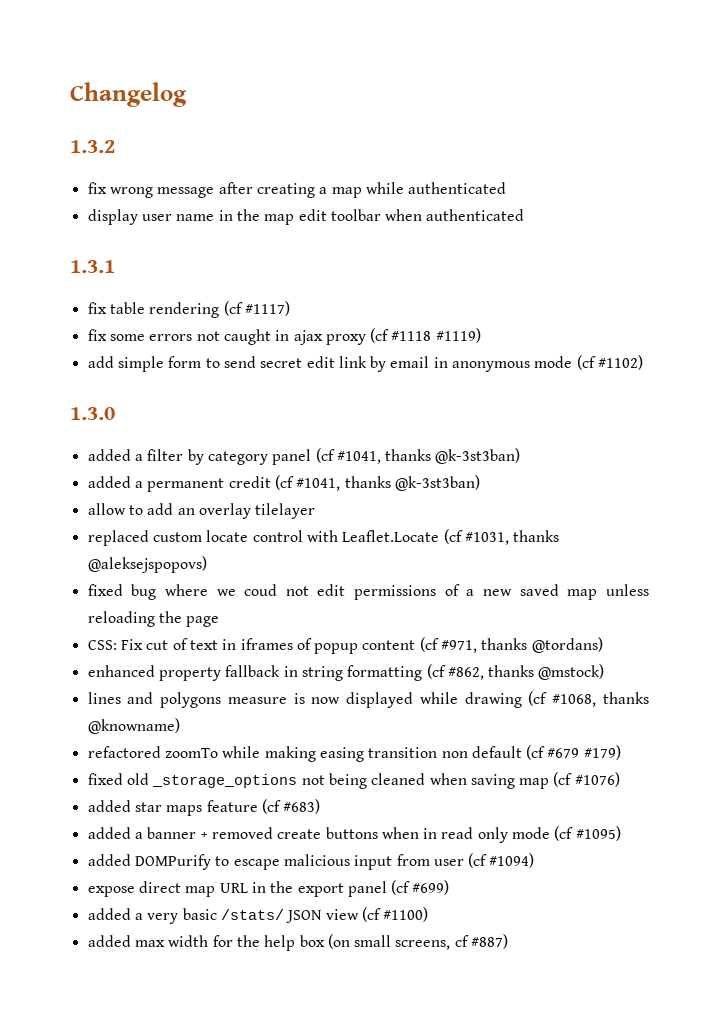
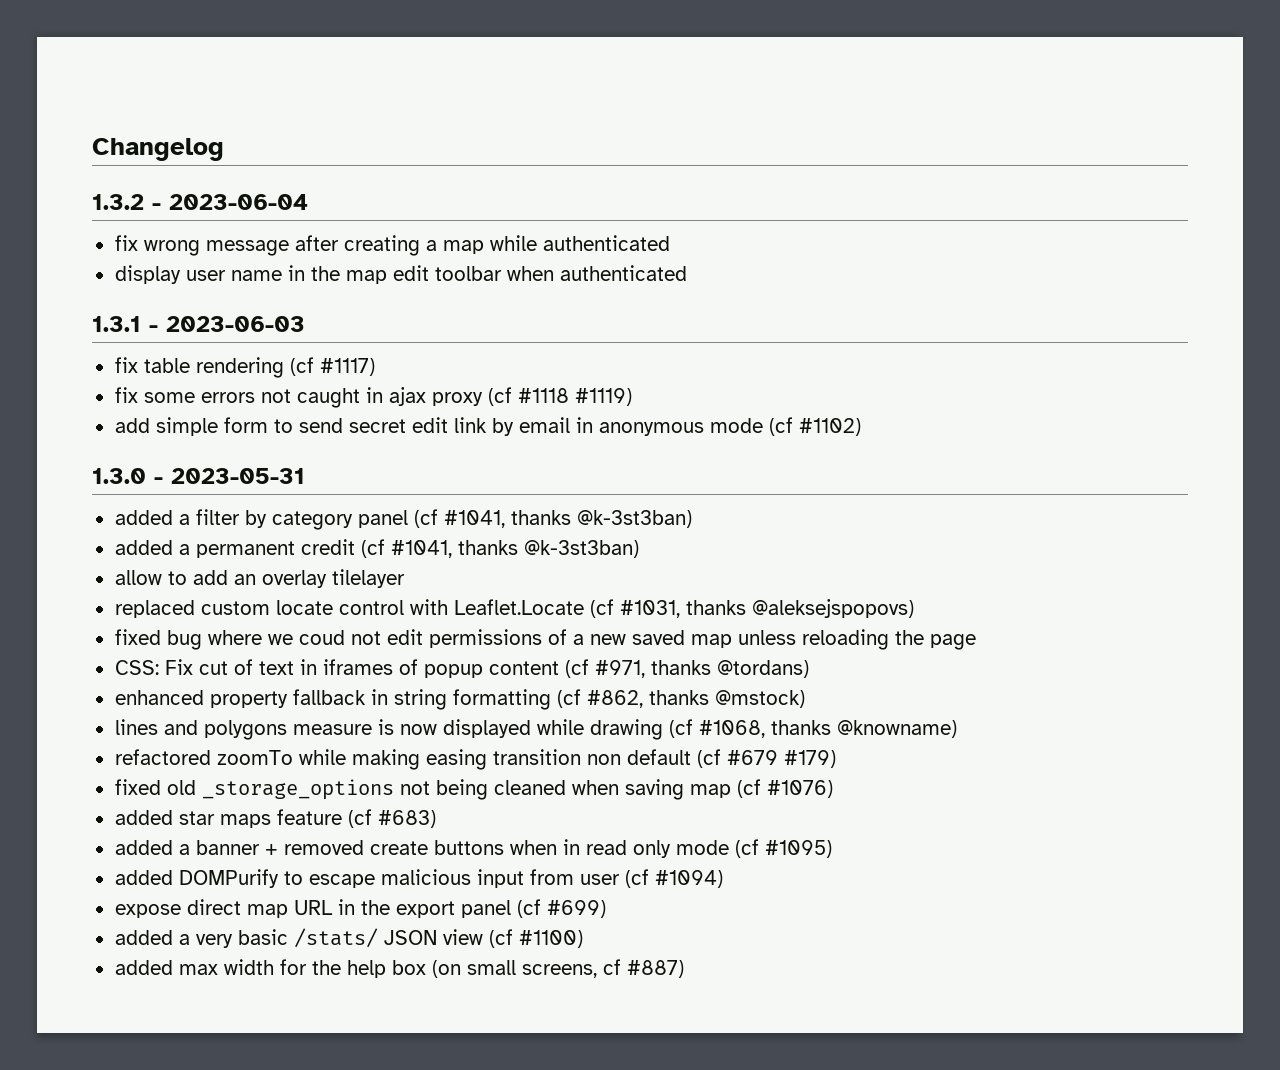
- 1.3.2
+ 1.3.2 - 2023-06-04
- 1.3.1
+ 1.3.1 - 2023-06-03
- 1.3.0
+ 1.3.0 - 2023-05-31

